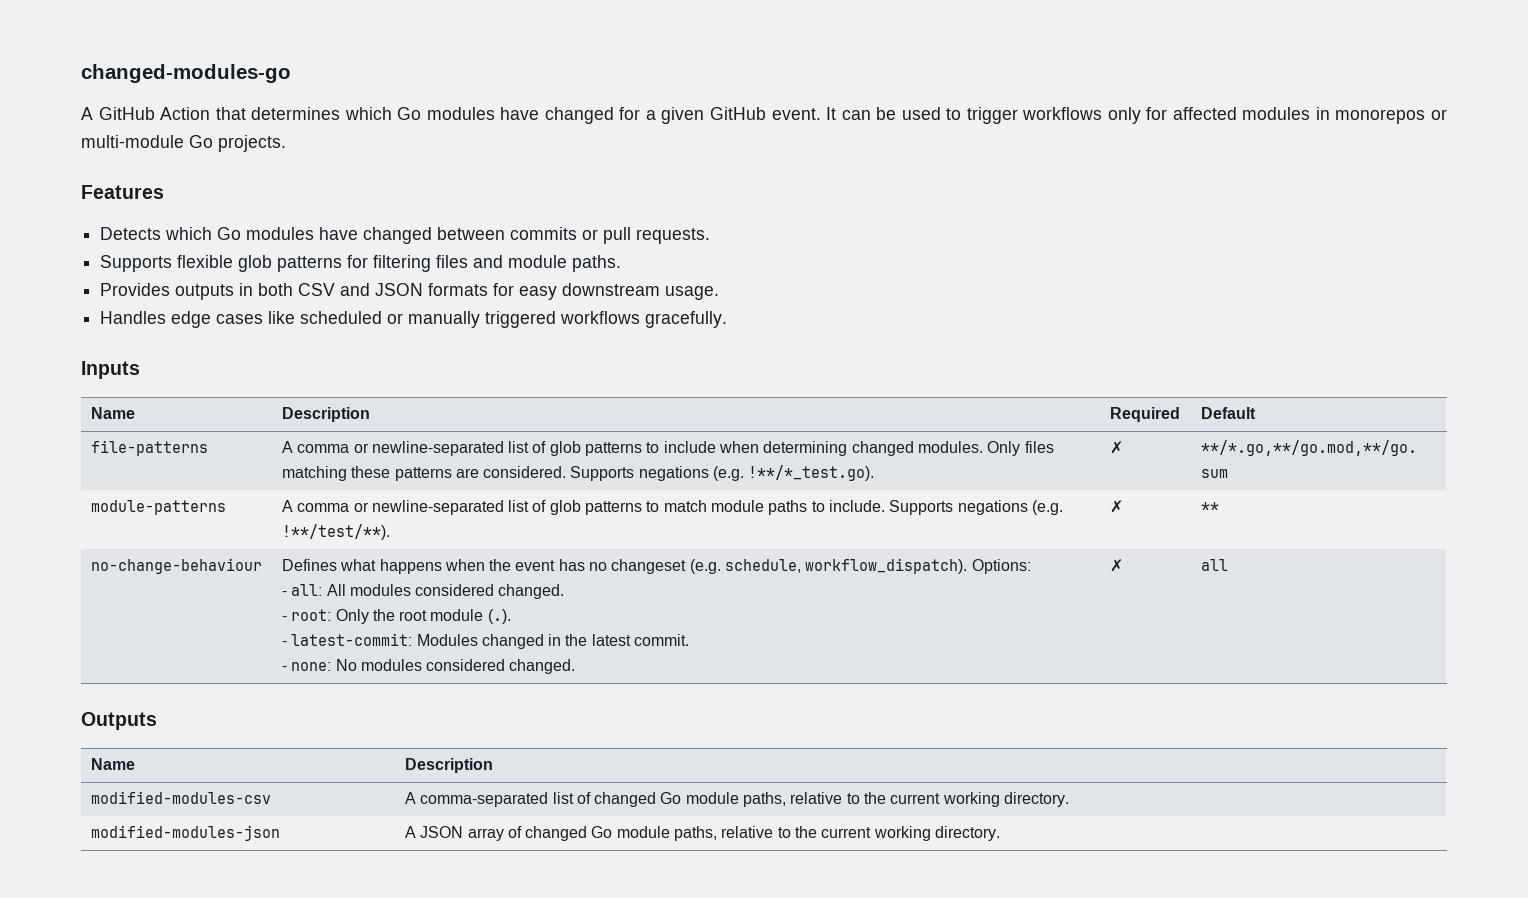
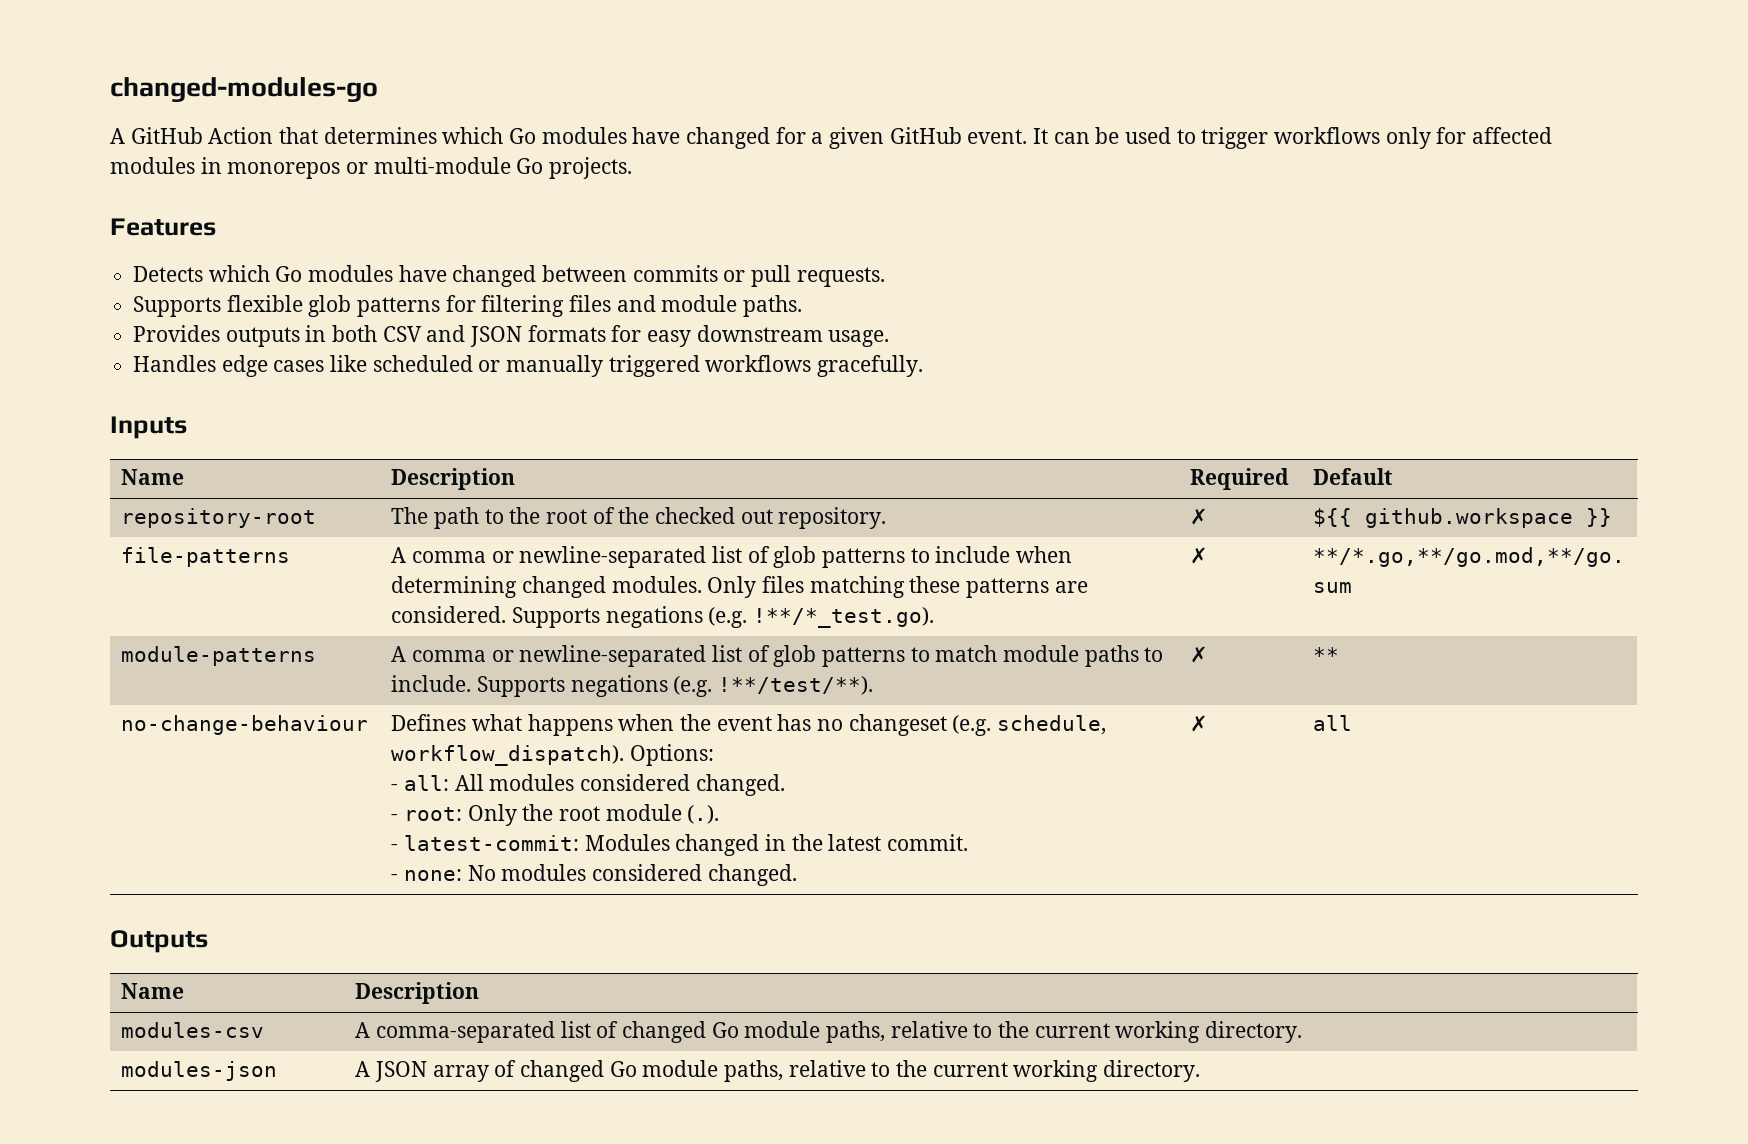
+ repository-root | The path to the root of the checked out repository. | ✗ | ${{ github.workspace }}
- modified-modules-csv | A comma-separated list of changed Go module paths, relative to the current working directory.
+ modules-csv | A comma-separated list of changed Go module paths, relative to the current working directory.
- modified-modules-json | A JSON array of changed Go module paths, relative to the current working directory.
+ modules-json | A JSON array of changed Go module paths, relative to the current working directory.

